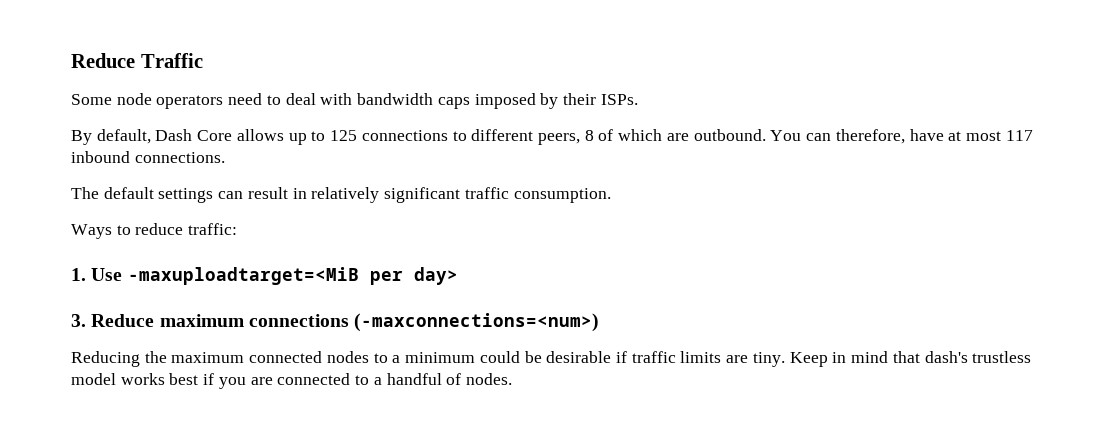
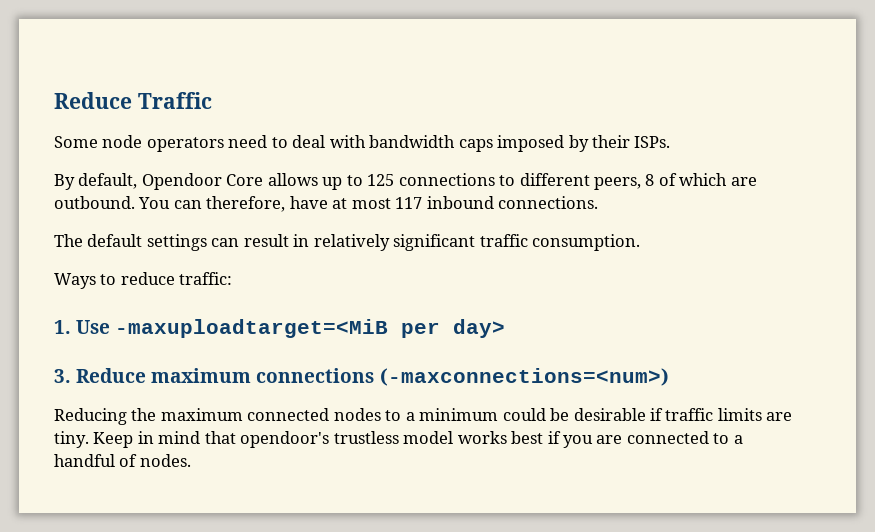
- By default, Dash Core allows up to 125 connections to different peers, 8 of which are outbound.
+ By default, Opendoor Core allows up to 125 connections to different peers, 8 of which are outbound.
- Keep in mind that dash's trustless model works best if you are connected to a handful of nodes.
+ Keep in mind that opendoor's trustless model works best if you are connected to a handful of nodes.

